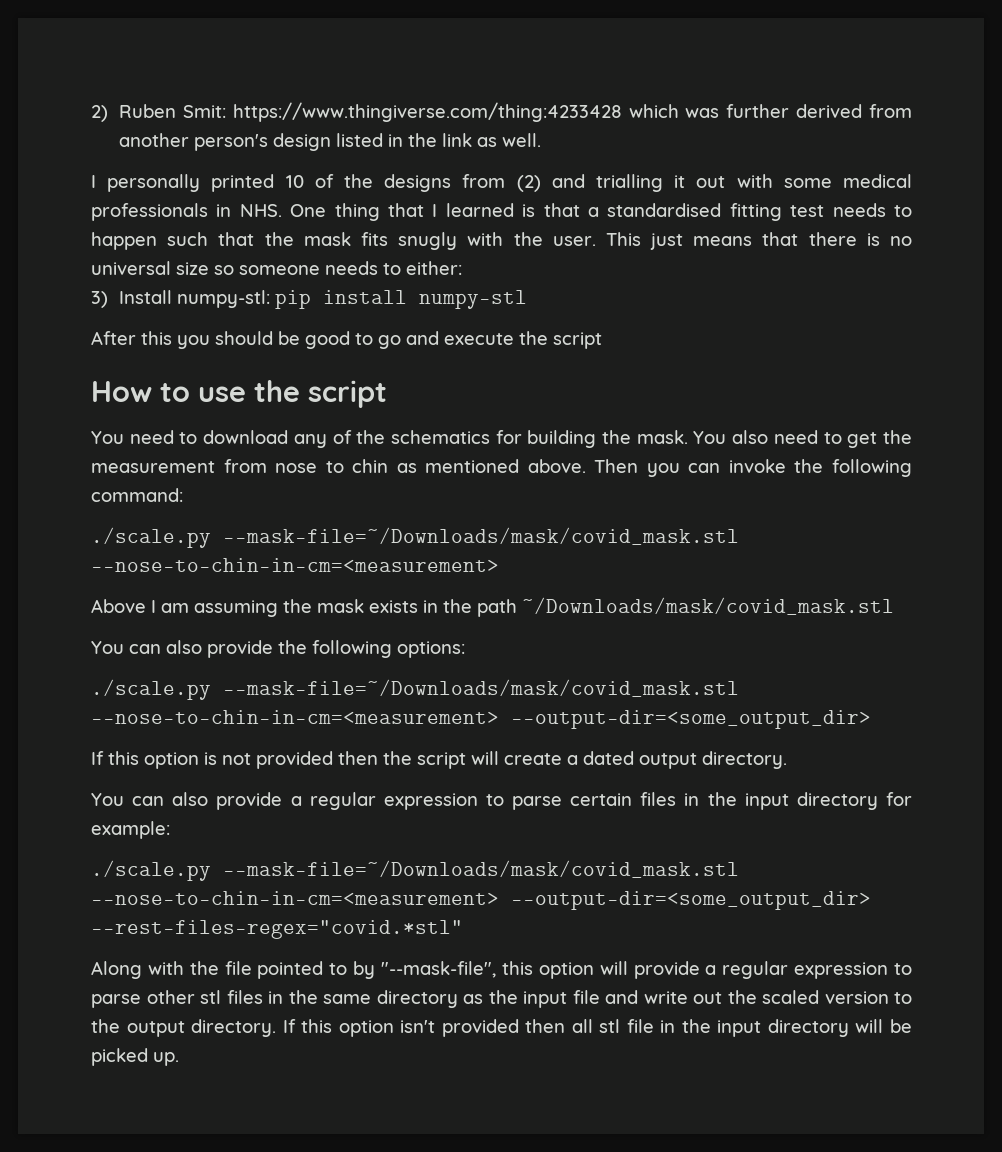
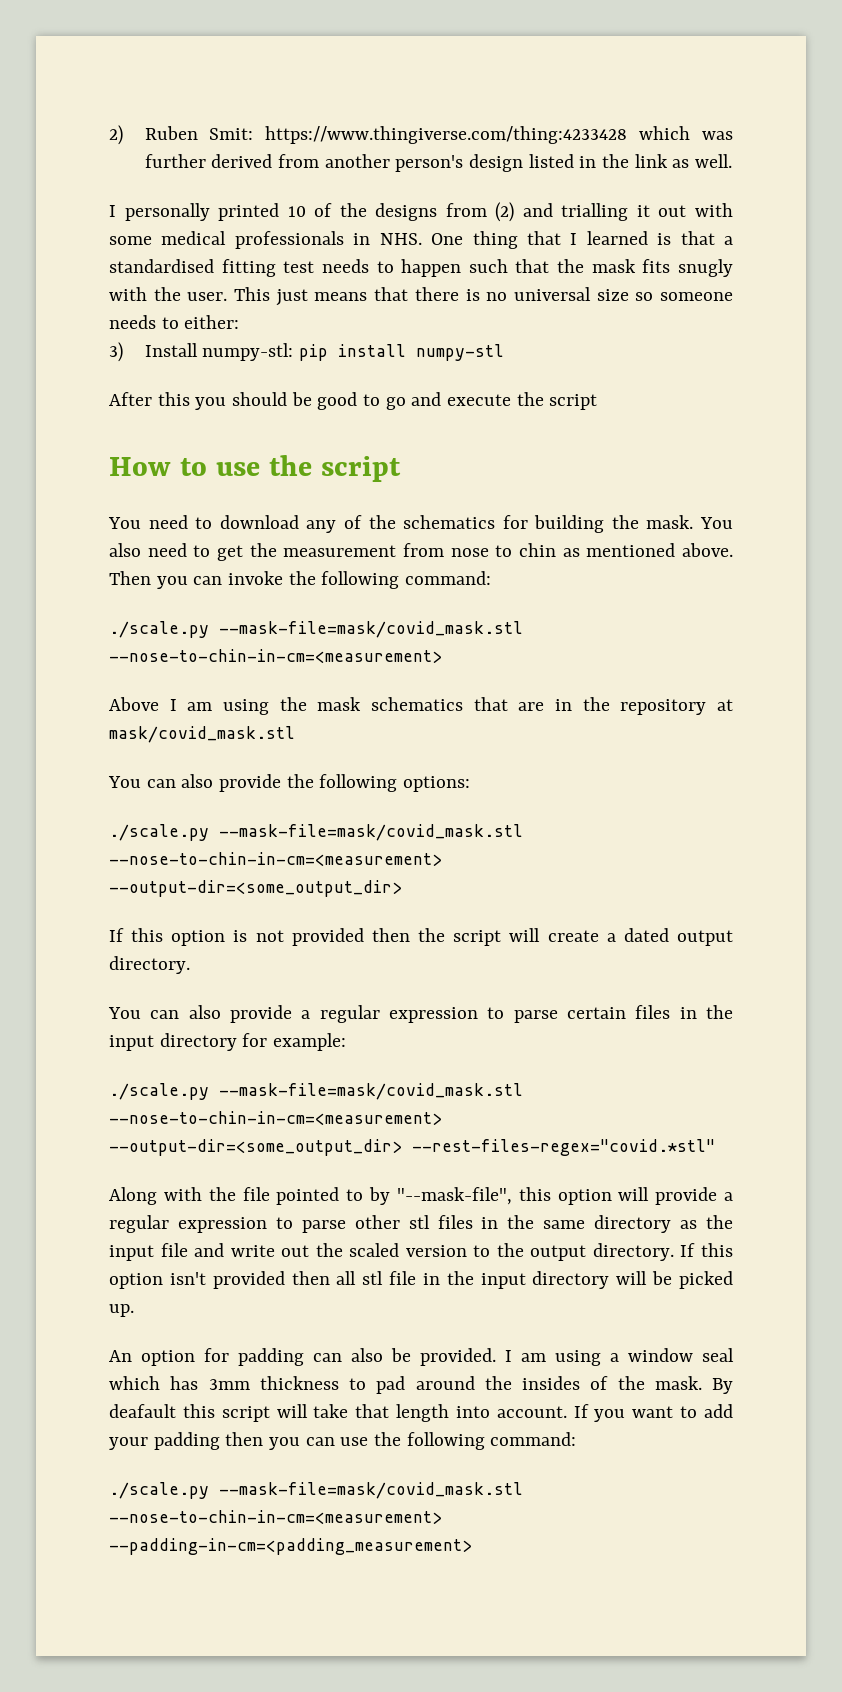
  Then you can invoke the following command:
- ./scale.py --mask-file=~/Downloads/mask/covid_mask.stl --nose-to-chin-in-cm=<measurement>
+ ./scale.py --mask-file=mask/covid_mask.stl --nose-to-chin-in-cm=<measurement>
- Above I am assuming the mask exists in the path ~/Downloads/mask/covid_mask.stl
+ Above I am using the mask schematics that are in the repository at mask/covid_mask.stl
  You can also provide the following options:
- ./scale.py --mask-file=~/Downloads/mask/covid_mask.stl --nose-to-chin-in-cm=<measurement> --output-dir=<some_output_dir>
+ ./scale.py --mask-file=mask/covid_mask.stl --nose-to-chin-in-cm=<measurement> --output-dir=<some_output_dir>
- ./scale.py --mask-file=~/Downloads/mask/covid_mask.stl --nose-to-chin-in-cm=<measurement> --output-dir=<some_output_dir> --rest-files-regex="covid.*stl"
+ ./scale.py --mask-file=mask/covid_mask.stl --nose-to-chin-in-cm=<measurement> --output-dir=<some_output_dir> --rest-files-regex="covid.*stl"
+ An option for padding can also be provided. I am using a window seal which has 3mm thickness to pad around the insides of the mask. By deafault this script will take that length into account. If you want to add your padding then you can use the following command:
+ ./scale.py --mask-file=mask/covid_mask.stl --nose-to-chin-in-cm=<measurement> --padding-in-cm=<padding_measurement>

